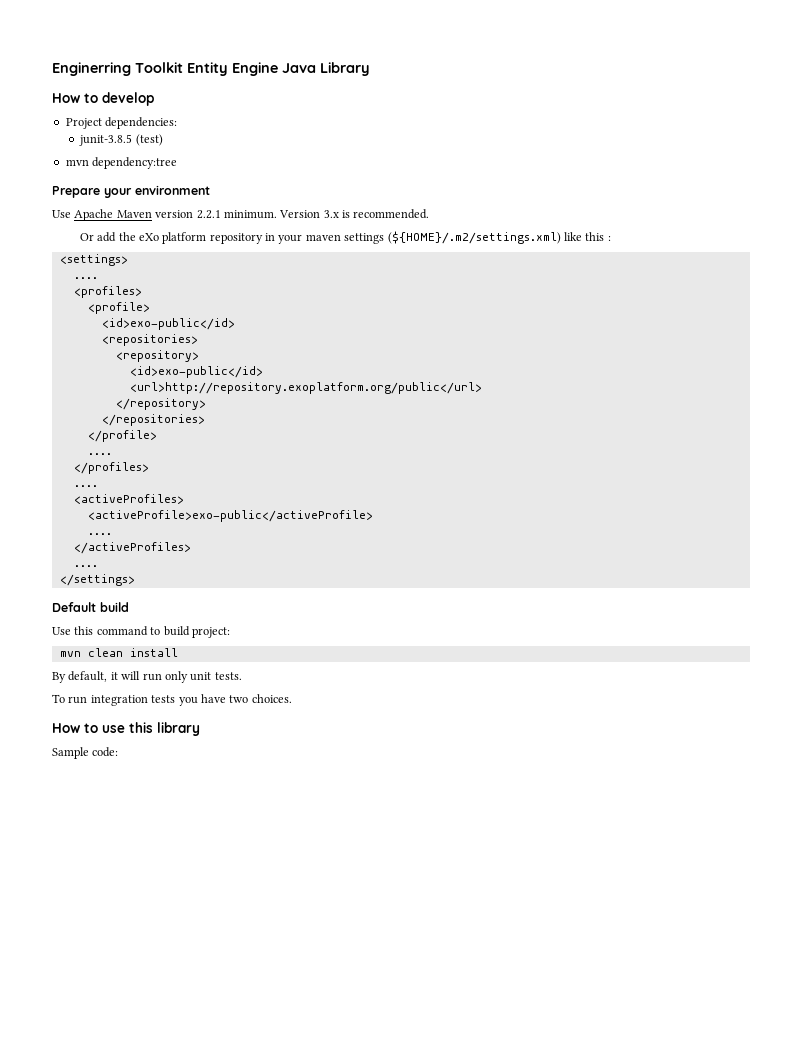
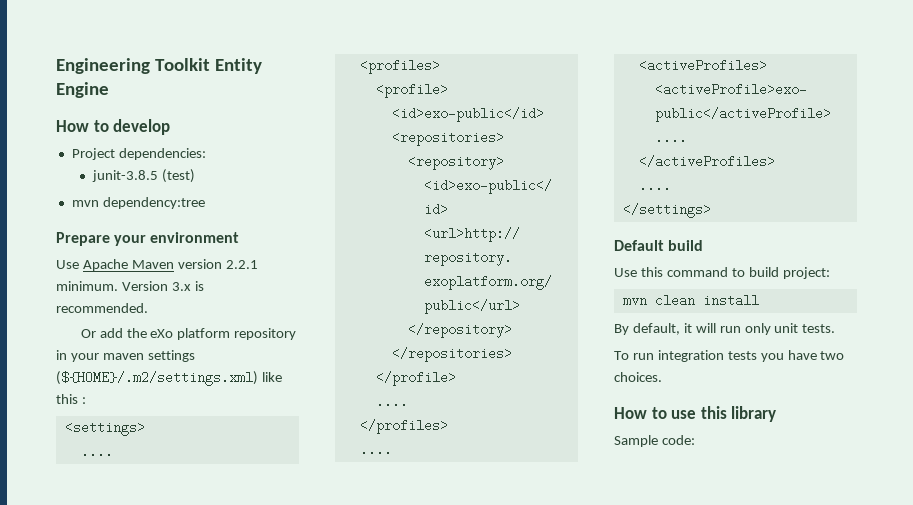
- Enginerring Toolkit Entity Engine Java Library
+ Engineering Toolkit Entity Engine

